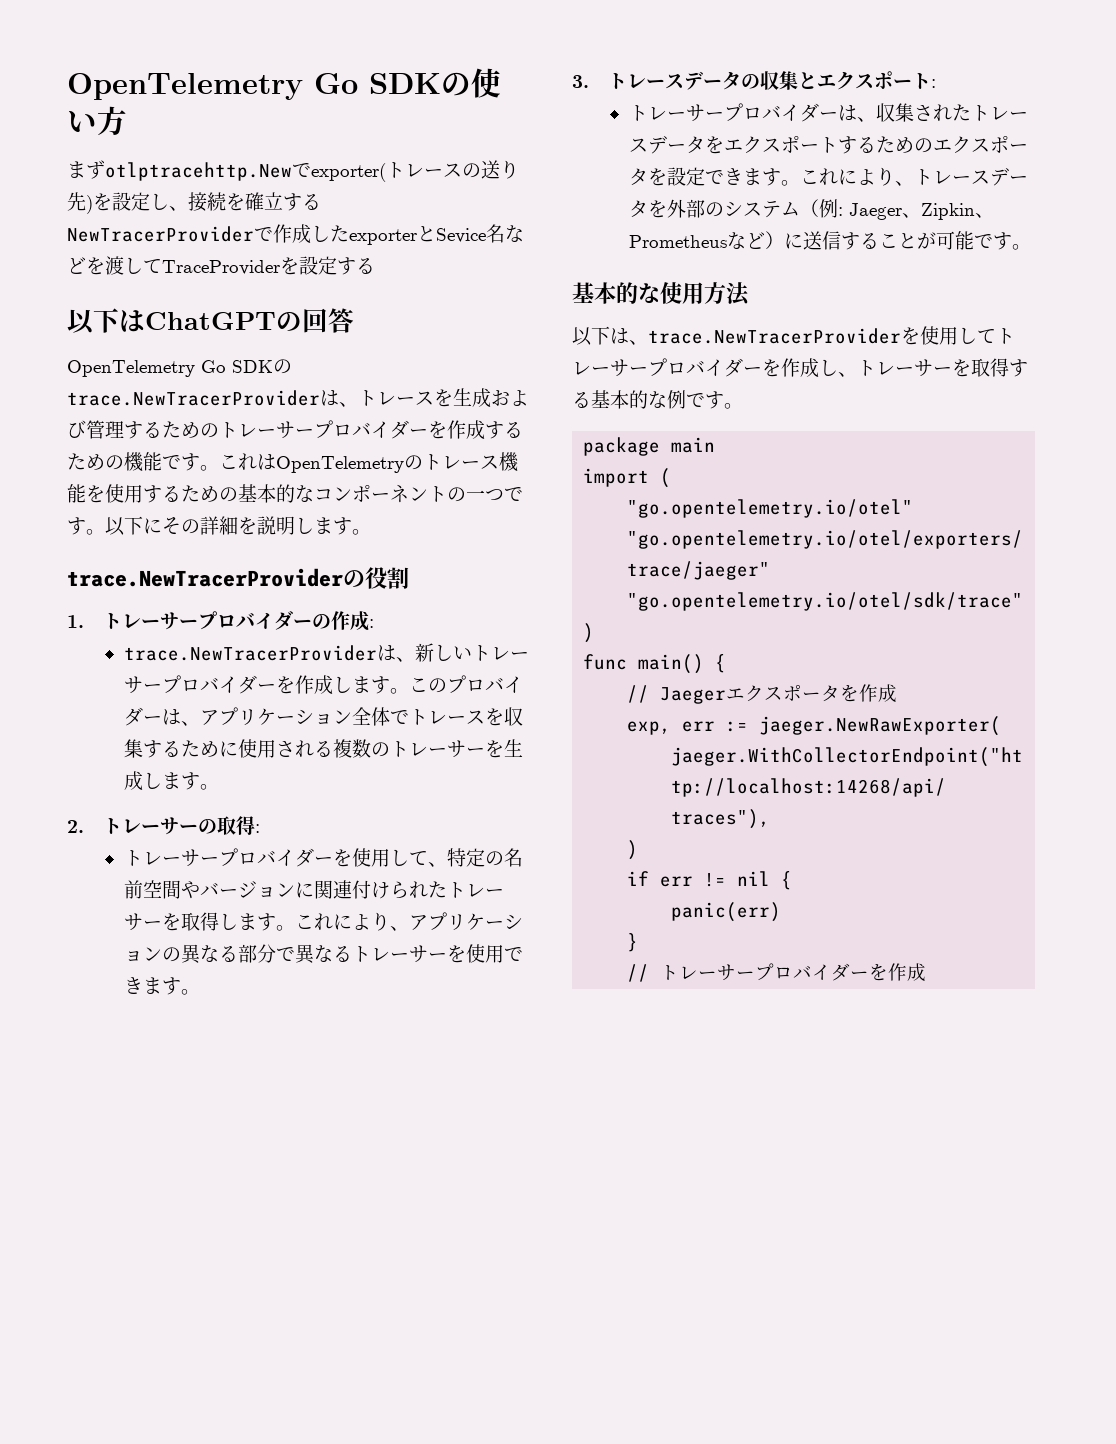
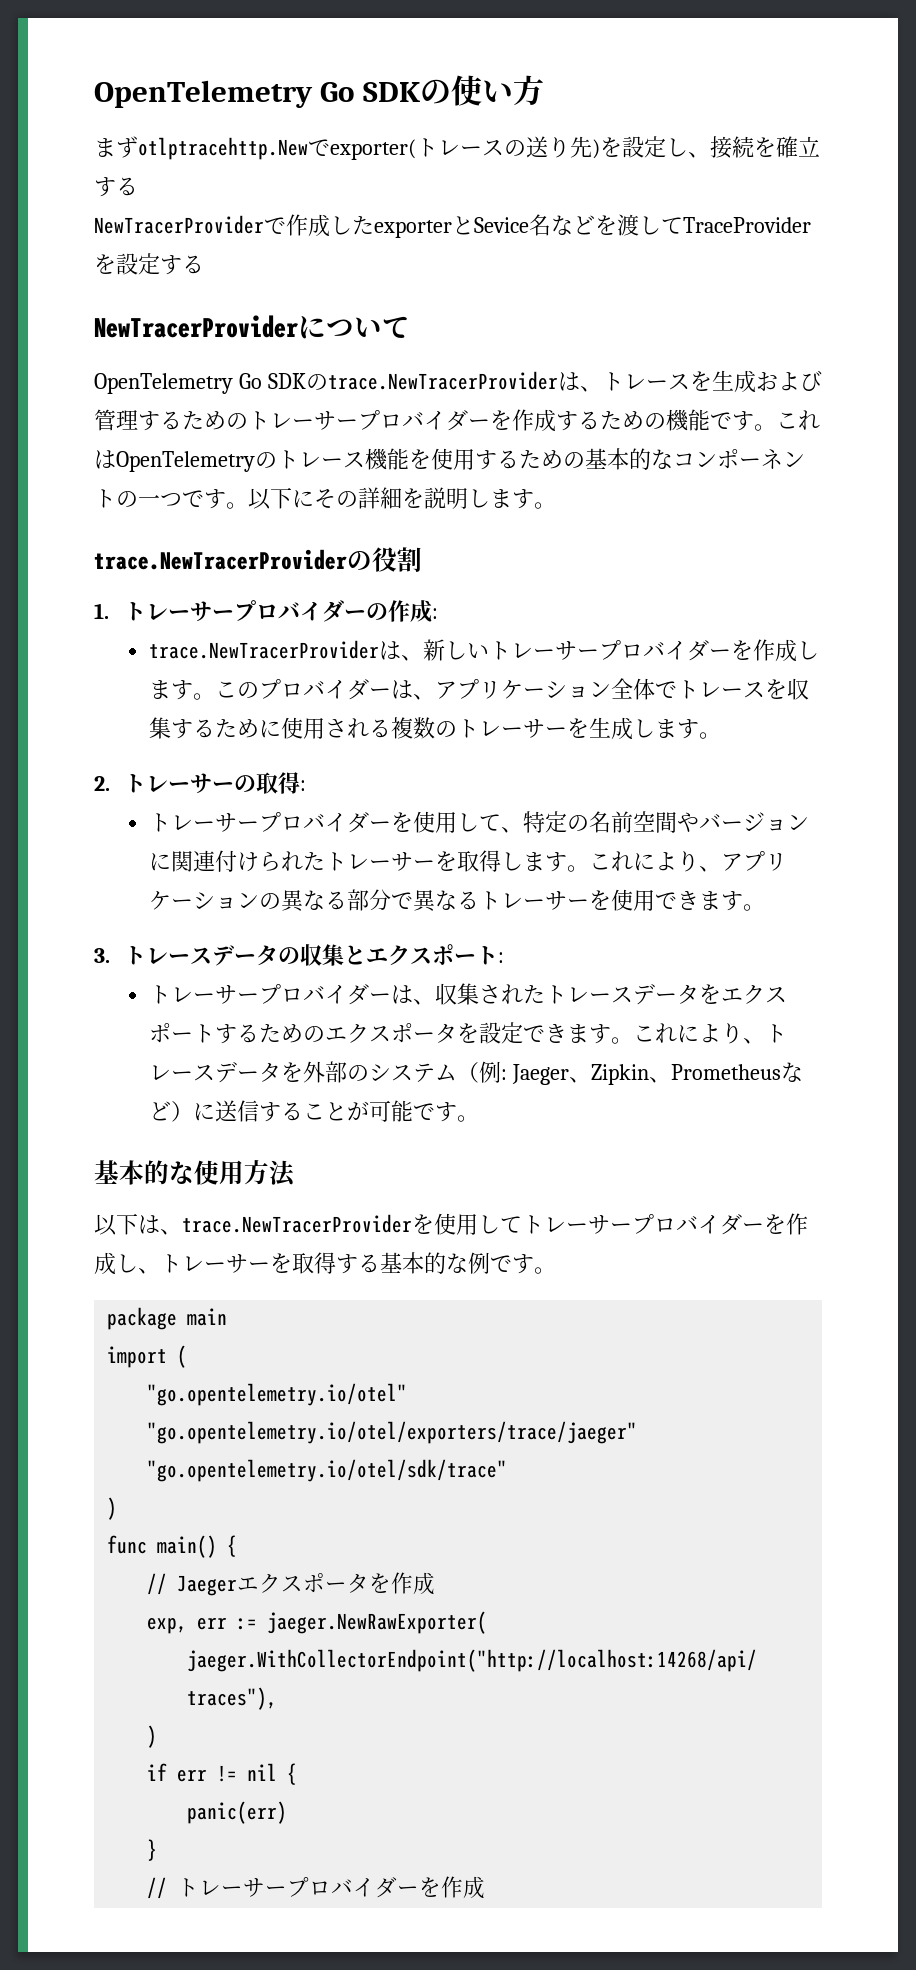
- 以下はChatGPTの回答
+ NewTracerProviderについて

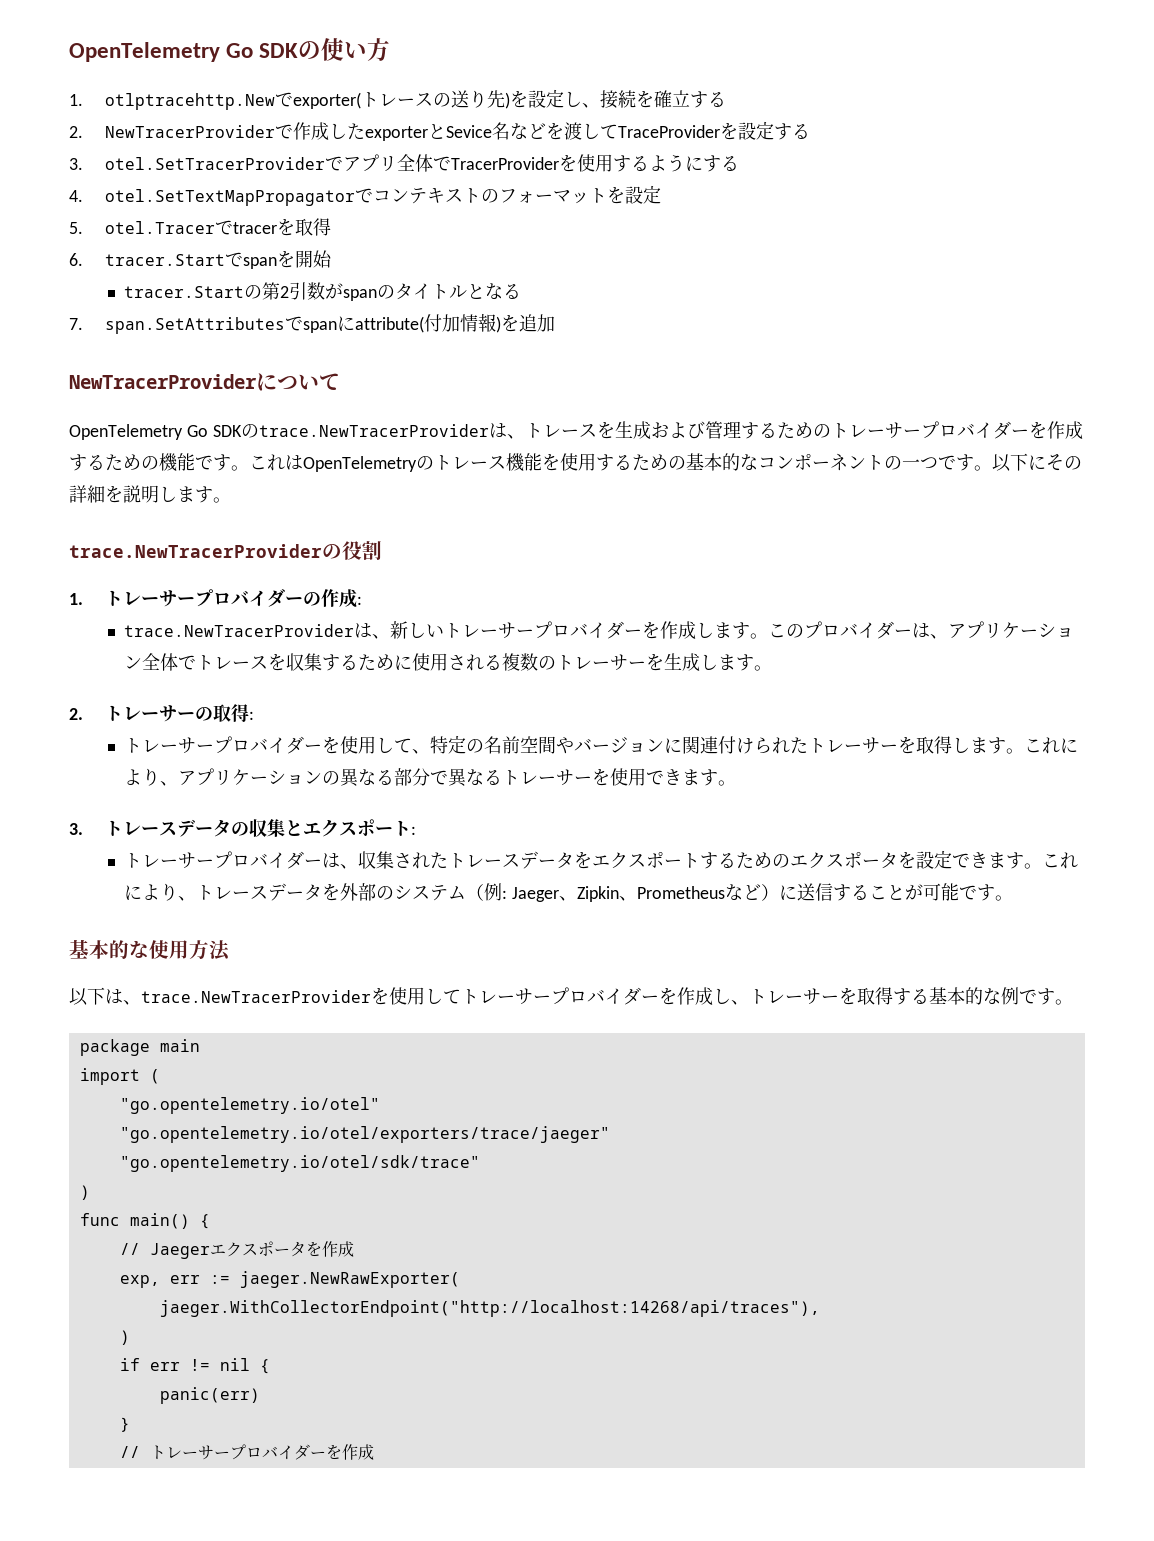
- まずotlptracehttp.Newでexporter(トレースの送り先)を設定し、接続を確立する
+ 1. otlptracehttp.Newでexporter(トレースの送り先)を設定し、接続を確立する
- NewTracerProviderで作成したexporterとSevice名などを渡してTraceProviderを設定する
+ 2. NewTracerProviderで作成したexporterとSevice名などを渡してTraceProviderを設定する
+ 3. otel.SetTracerProviderでアプリ全体でTracerProviderを使用するようにする
+ 4. otel.SetTextMapPropagatorでコンテキストのフォーマットを設定
+ 5. otel.Tracerでtracerを取得
+ 6. tracer.Startでspanを開始
+ tracer.Startの第2引数がspanのタイトルとなる
+ 7. span.SetAttributesでspanにattribute(付加情報)を追加

